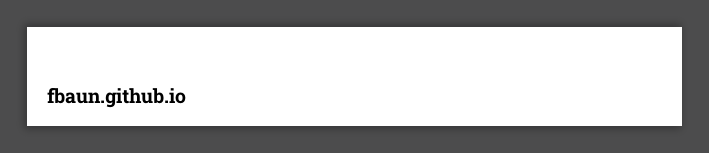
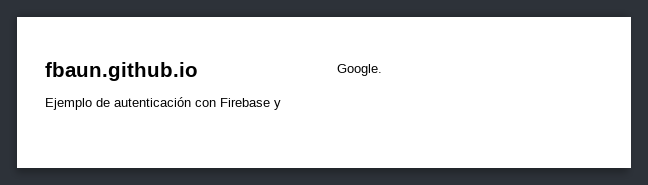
+ Ejemplo de autenticación con Firebase y Google.

